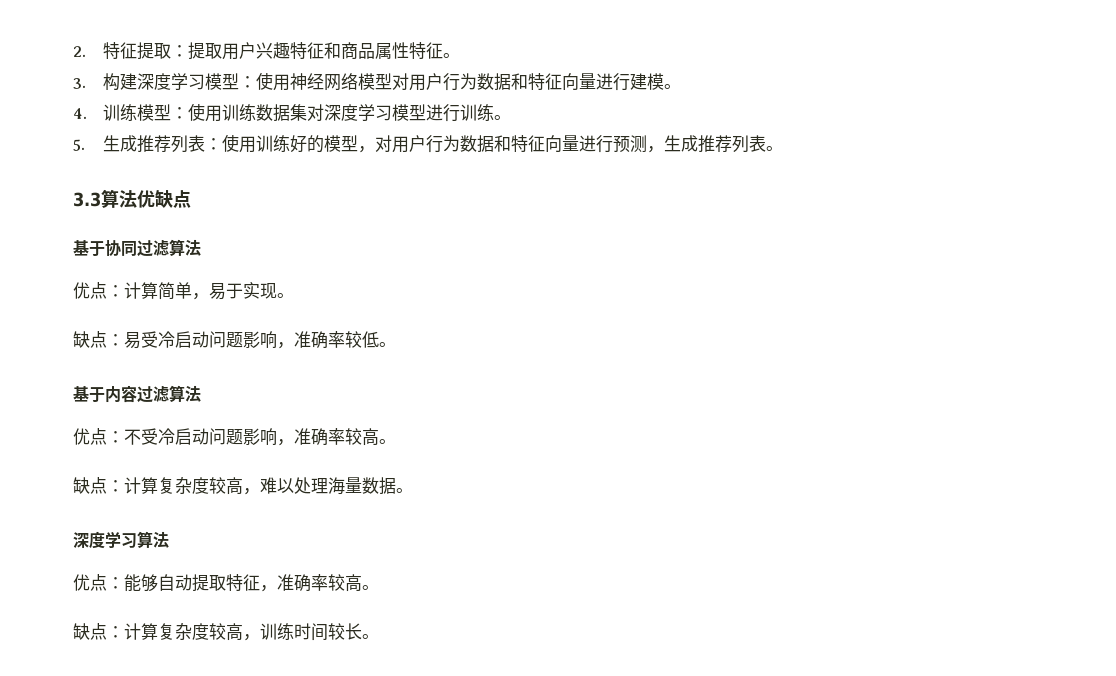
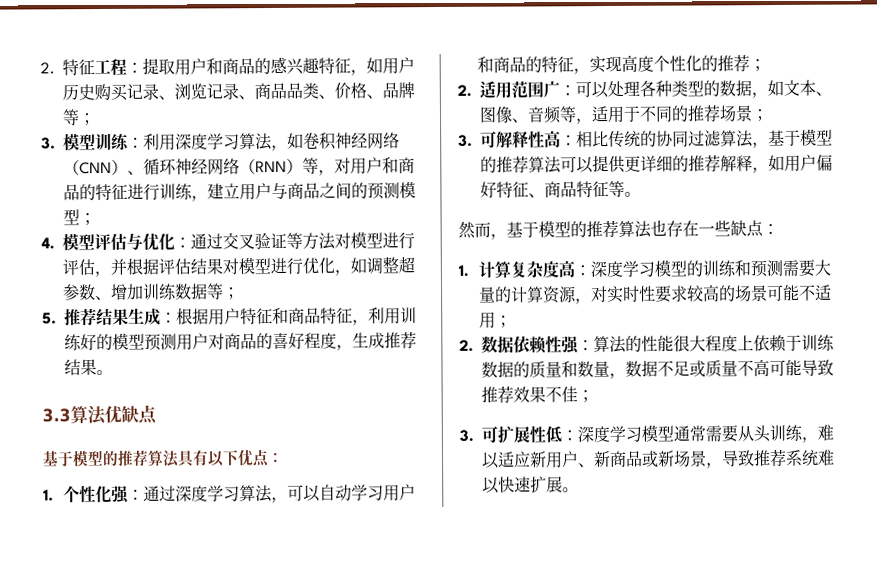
- 2.特征提取：提取用户兴趣特征和商品属性特征。
- 3.构建深度学习模型：使用神经网络模型对用户行为数据和特征向量进行建模。
- 4.训练模型：使用训练数据集对深度学习模型进行训练。
- 5.生成推荐列表：使用训练好的模型，对用户行为数据和特征向量进行预测，生成推荐列表。
+ 2.特征工程：提取用户和商品的感兴趣特征，如用户历史购买记录、浏览记录、商品品类、价格、品牌等；
+ 3.模型训练：利用深度学习算法，如卷积神经网络（CNN）、循环神经网络（RNN）等，对用户和商品的特征进行训练，建立用户与商品之间的预测模型；
+ 4.模型评估与优化：通过交叉验证等方法对模型进行评估，并根据评估结果对模型进行优化，如调整超参数、增加训练数据等；
+ 5.推荐结果生成：根据用户特征和商品特征，利用训练好的模型预测用户对商品的喜好程度，生成推荐结果。
- 基于协同过滤算法
- 优点：计算简单，易于实现。
- 缺点：易受冷启动问题影响，准确率较低。
- 基于内容过滤算法
- 优点：不受冷启动问题影响，准确率较高。
- 缺点：计算复杂度较高，难以处理海量数据。
- 深度学习算法
- 优点：能够自动提取特征，准确率较高。
- 缺点：计算复杂度较高，训练时间较长。
+ 基于模型的推荐算法具有以下优点：
+ 1.个性化强：通过深度学习算法，可以自动学习用户和商品的特征，实现高度个性化的推荐；
+ 2.适用范围广：可以处理各种类型的数据，如文本、图像、音频等，适用于不同的推荐场景；
+ 3.可解释性高：相比传统的协同过滤算法，基于模型的推荐算法可以提供更详细的推荐解释，如用户偏好特征、商品特征等。
+ 然而，基于模型的推荐算法也存在一些缺点：
+ 1.计算复杂度高：深度学习模型的训练和预测需要大量的计算资源，对实时性要求较高的场景可能不适用；
+ 2.数据依赖性强：算法的性能很大程度上依赖于训练数据的质量和数量，数据不足或质量不高可能导致推荐效果不佳；
+ 3.可扩展性低：深度学习模型通常需要从头训练，难以适应新用户、新商品或新场景，导致推荐系统难以快速扩展。

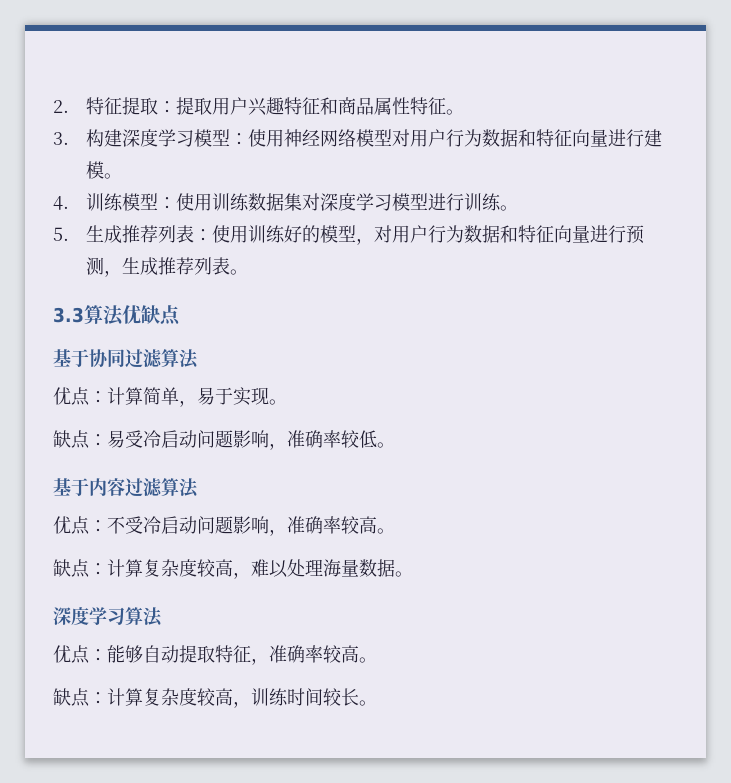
- 2.特征工程：提取用户和商品的感兴趣特征，如用户历史购买记录、浏览记录、商品品类、价格、品牌等；
- 3.模型训练：利用深度学习算法，如卷积神经网络（CNN）、循环神经网络（RNN）等，对用户和商品的特征进行训练，建立用户与商品之间的预测模型；
- 4.模型评估与优化：通过交叉验证等方法对模型进行评估，并根据评估结果对模型进行优化，如调整超参数、增加训练数据等；
- 5.推荐结果生成：根据用户特征和商品特征，利用训练好的模型预测用户对商品的喜好程度，生成推荐结果。
+ 2.特征提取：提取用户兴趣特征和商品属性特征。
+ 3.构建深度学习模型：使用神经网络模型对用户行为数据和特征向量进行建模。
+ 4.训练模型：使用训练数据集对深度学习模型进行训练。
+ 5.生成推荐列表：使用训练好的模型，对用户行为数据和特征向量进行预测，生成推荐列表。
- 基于模型的推荐算法具有以下优点：
- 1.个性化强：通过深度学习算法，可以自动学习用户和商品的特征，实现高度个性化的推荐；
- 2.适用范围广：可以处理各种类型的数据，如文本、图像、音频等，适用于不同的推荐场景；
- 3.可解释性高：相比传统的协同过滤算法，基于模型的推荐算法可以提供更详细的推荐解释，如用户偏好特征、商品特征等。
- 然而，基于模型的推荐算法也存在一些缺点：
- 1.计算复杂度高：深度学习模型的训练和预测需要大量的计算资源，对实时性要求较高的场景可能不适用；
- 2.数据依赖性强：算法的性能很大程度上依赖于训练数据的质量和数量，数据不足或质量不高可能导致推荐效果不佳；
- 3.可扩展性低：深度学习模型通常需要从头训练，难以适应新用户、新商品或新场景，导致推荐系统难以快速扩展。
+ 基于协同过滤算法
+ 优点：计算简单，易于实现。
+ 缺点：易受冷启动问题影响，准确率较低。
+ 基于内容过滤算法
+ 优点：不受冷启动问题影响，准确率较高。
+ 缺点：计算复杂度较高，难以处理海量数据。
+ 深度学习算法
+ 优点：能够自动提取特征，准确率较高。
+ 缺点：计算复杂度较高，训练时间较长。

